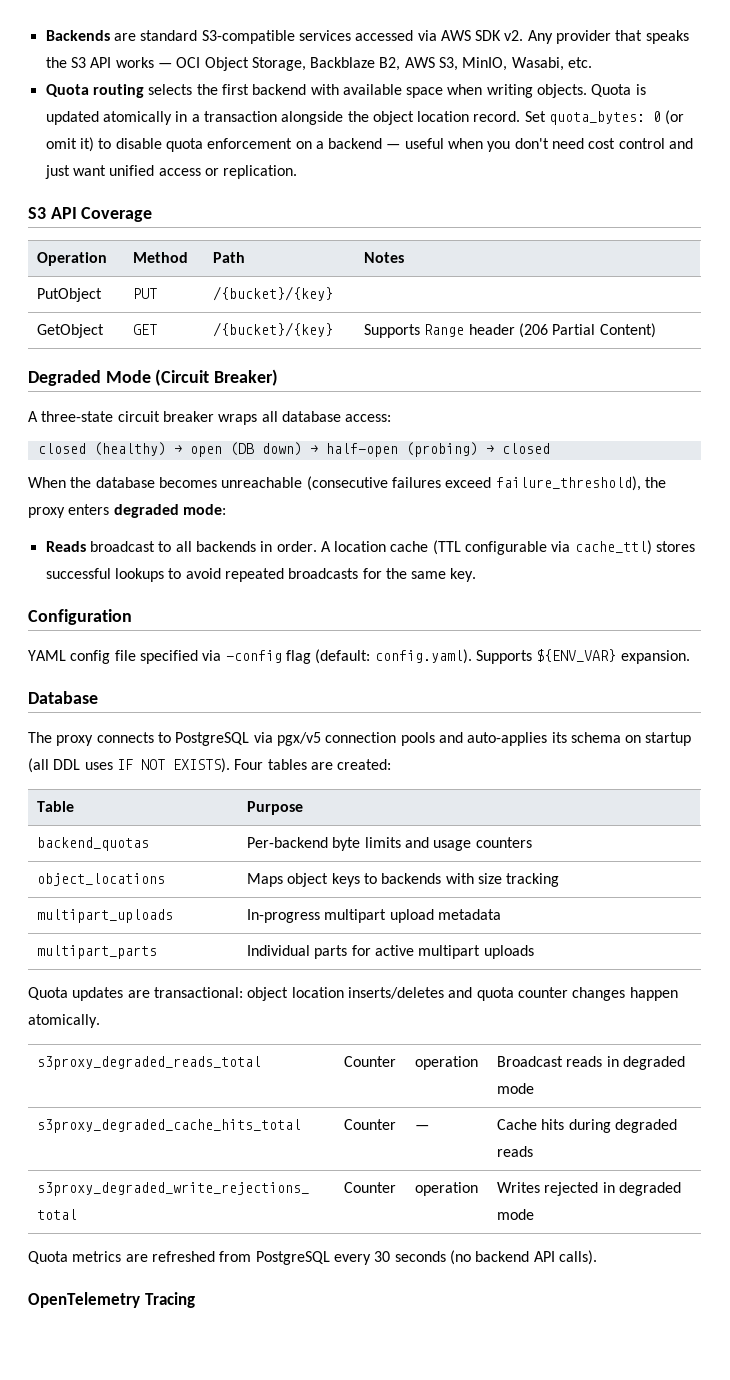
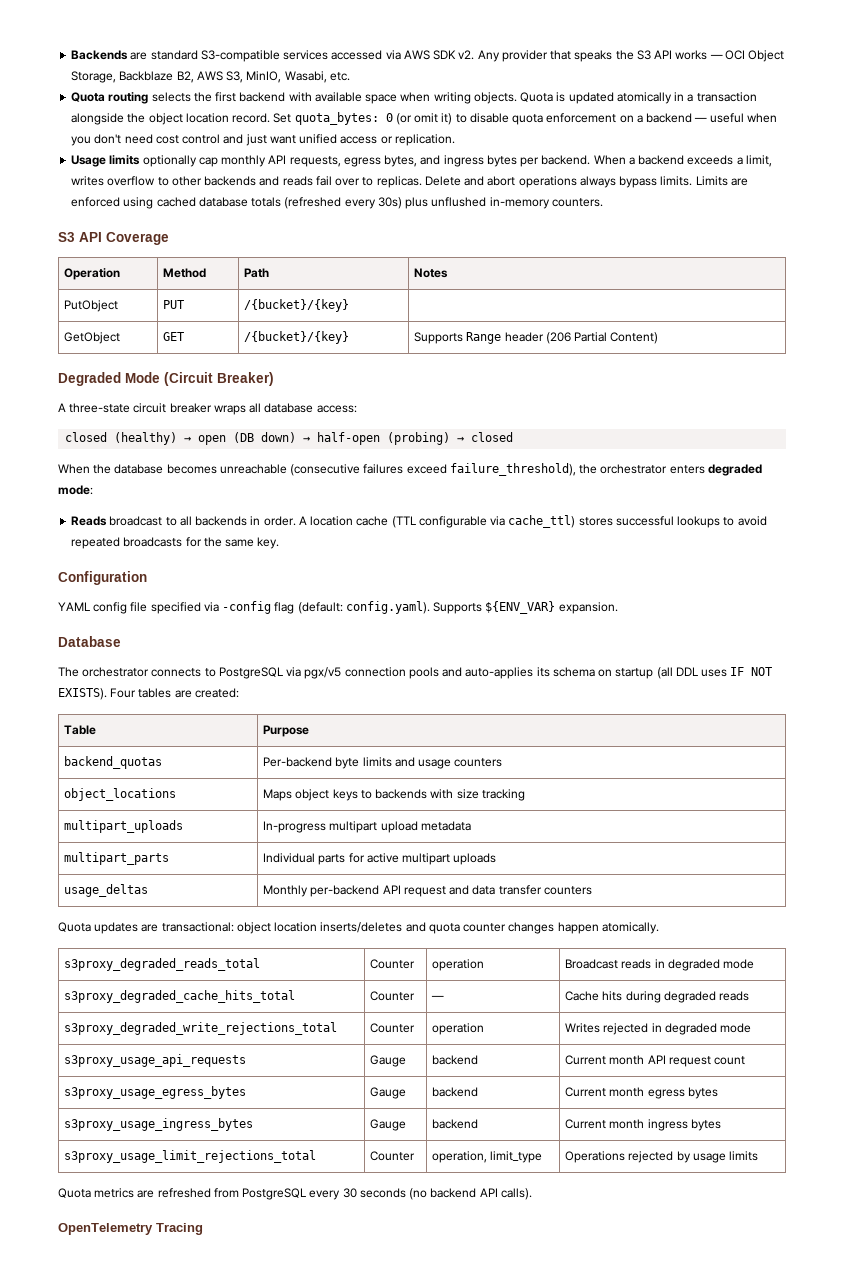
+ Usage limits optionally cap monthly API requests, egress bytes, and ingress bytes per backend. When a backend exceeds a limit, writes overflow to other backends and reads fail over to replicas. Delete and abort operations always bypass limits. Limits are enforced using cached database totals (refreshed every 30s) plus unflushed in-memory counters.
- When the database becomes unreachable (consecutive failures exceed failure_threshold), the proxy enters degraded mode:
+ When the database becomes unreachable (consecutive failures exceed failure_threshold), the orchestrator enters degraded mode:
- The proxy connects to PostgreSQL via pgx/v5 connection pools and auto-applies its schema on startup (all DDL uses IF NOT EXISTS).
+ The orchestrator connects to PostgreSQL via pgx/v5 connection pools and auto-applies its schema on startup (all DDL uses IF NOT EXISTS).
+ usage_deltas | Monthly per-backend API request and data transfer counters
+ s3proxy_usage_api_requests | Gauge | backend | Current month API request count
+ s3proxy_usage_egress_bytes | Gauge | backend | Current month egress bytes
+ s3proxy_usage_ingress_bytes | Gauge | backend | Current month ingress bytes
+ s3proxy_usage_limit_rejections_total | Counter | operation, limit_type | Operations rejected by usage limits

